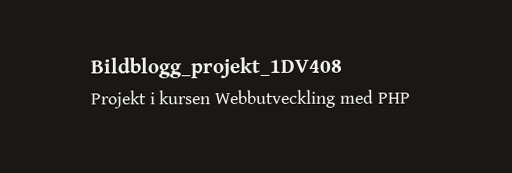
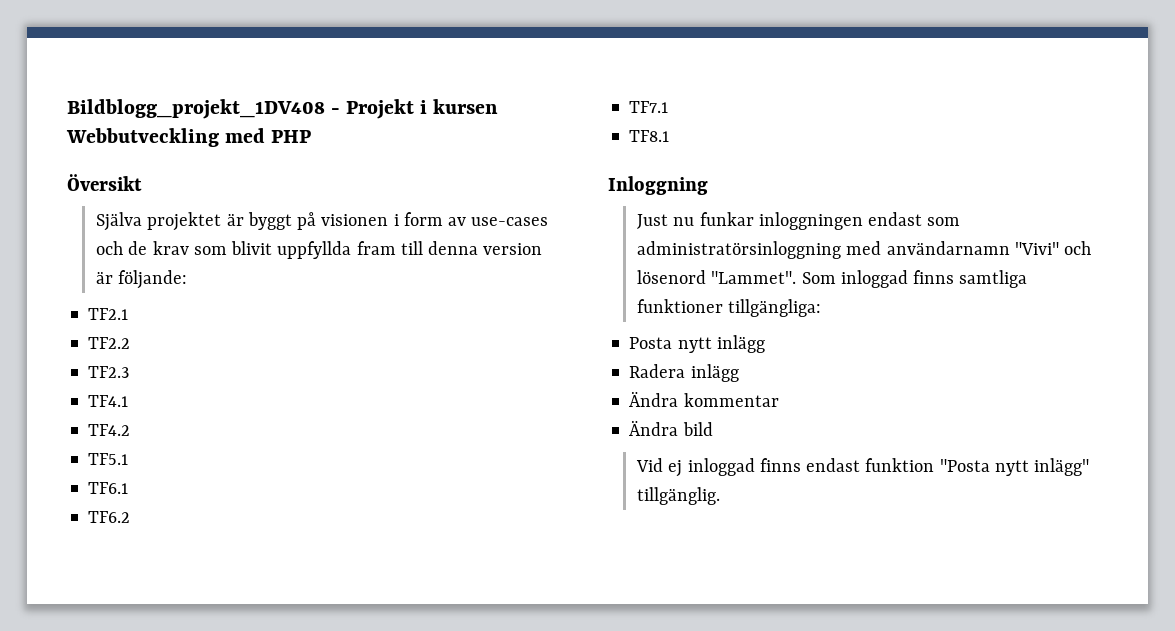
- Bildblogg_projekt_1DV408
- Projekt i kursen Webbutveckling med PHP
+ Bildblogg_projekt_1DV408 - Projekt i kursen Webbutveckling med PHP
+ Översikt
+ Själva projektet är byggt på visionen i form av use-cases och de krav som blivit uppfyllda fram till denna version är följande:
+ TF2.1
+ TF2.2
+ TF2.3
+ TF4.1
+ TF4.2
+ TF5.1
+ TF6.1
+ TF6.2
+ TF7.1
+ TF8.1
+ Inloggning
+ Just nu funkar inloggningen endast som administratörsinloggning med användarnamn "Vivi" och lösenord "Lammet". Som inloggad finns samtliga funktioner tillgängliga:
+ Posta nytt inlägg
+ Radera inlägg
+ Ändra kommentar
+ Ändra bild
+ Vid ej inloggad finns endast funktion "Posta nytt inlägg" tillgänglig.

